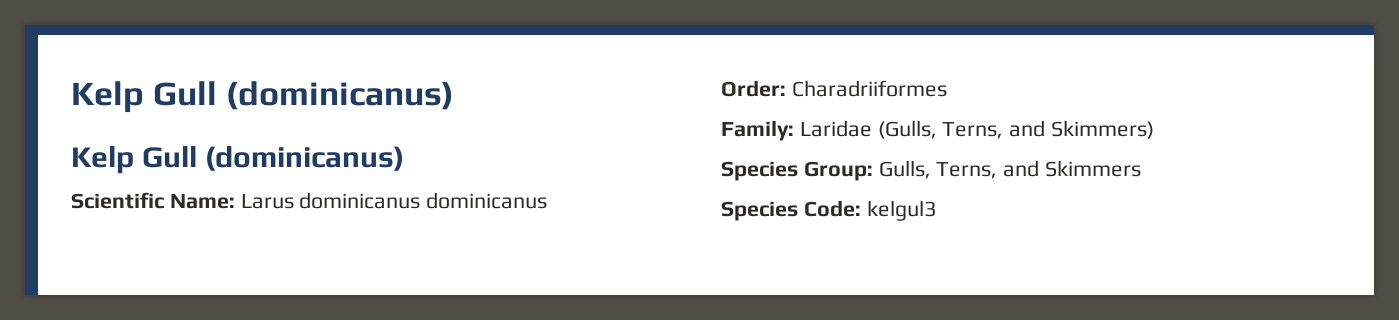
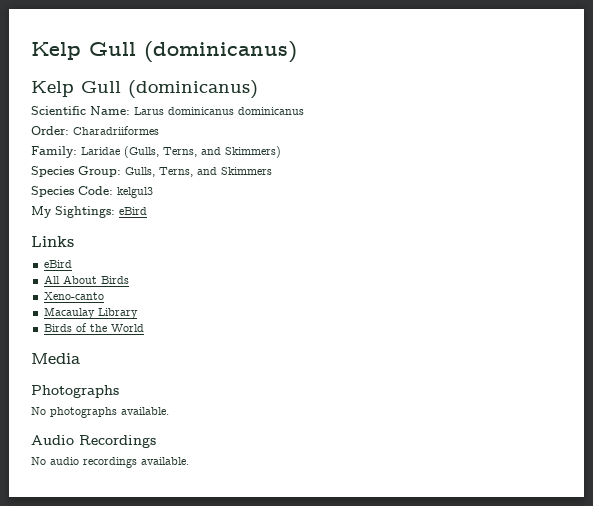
+ My Sightings: eBird
+ Links
+ eBird
+ All About Birds
+ Xeno-canto
+ Macaulay Library
+ Birds of the World
+ Media
+ Photographs
+ No photographs available.
+ Audio Recordings
+ No audio recordings available.

